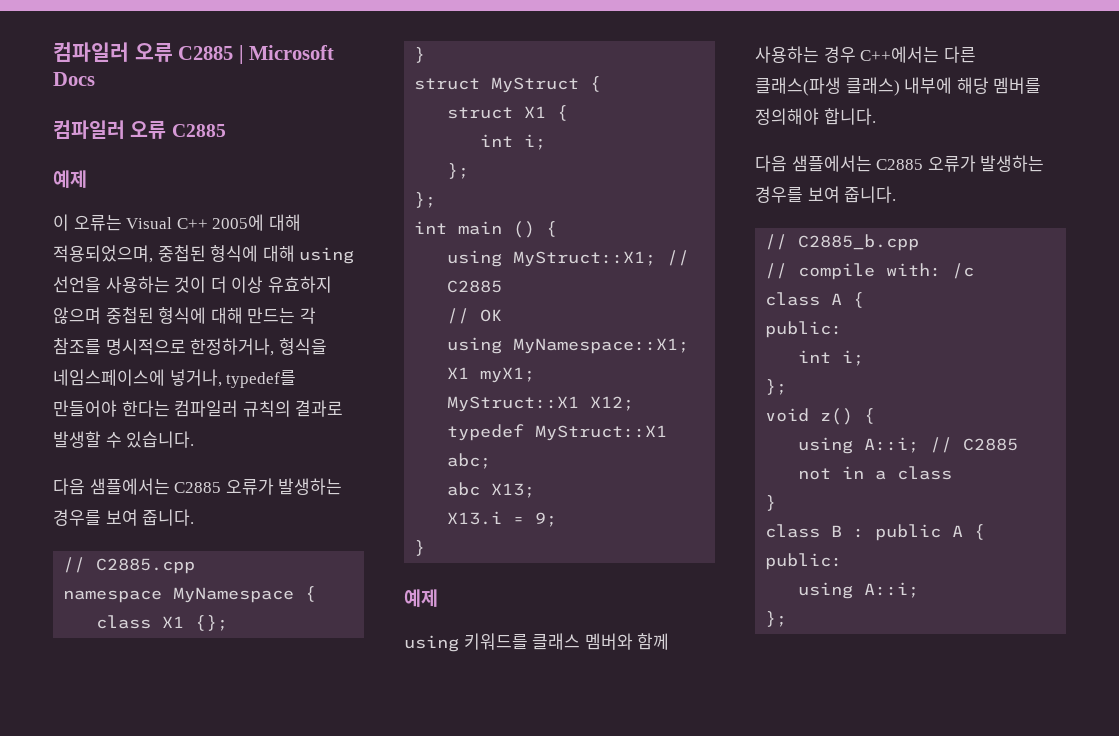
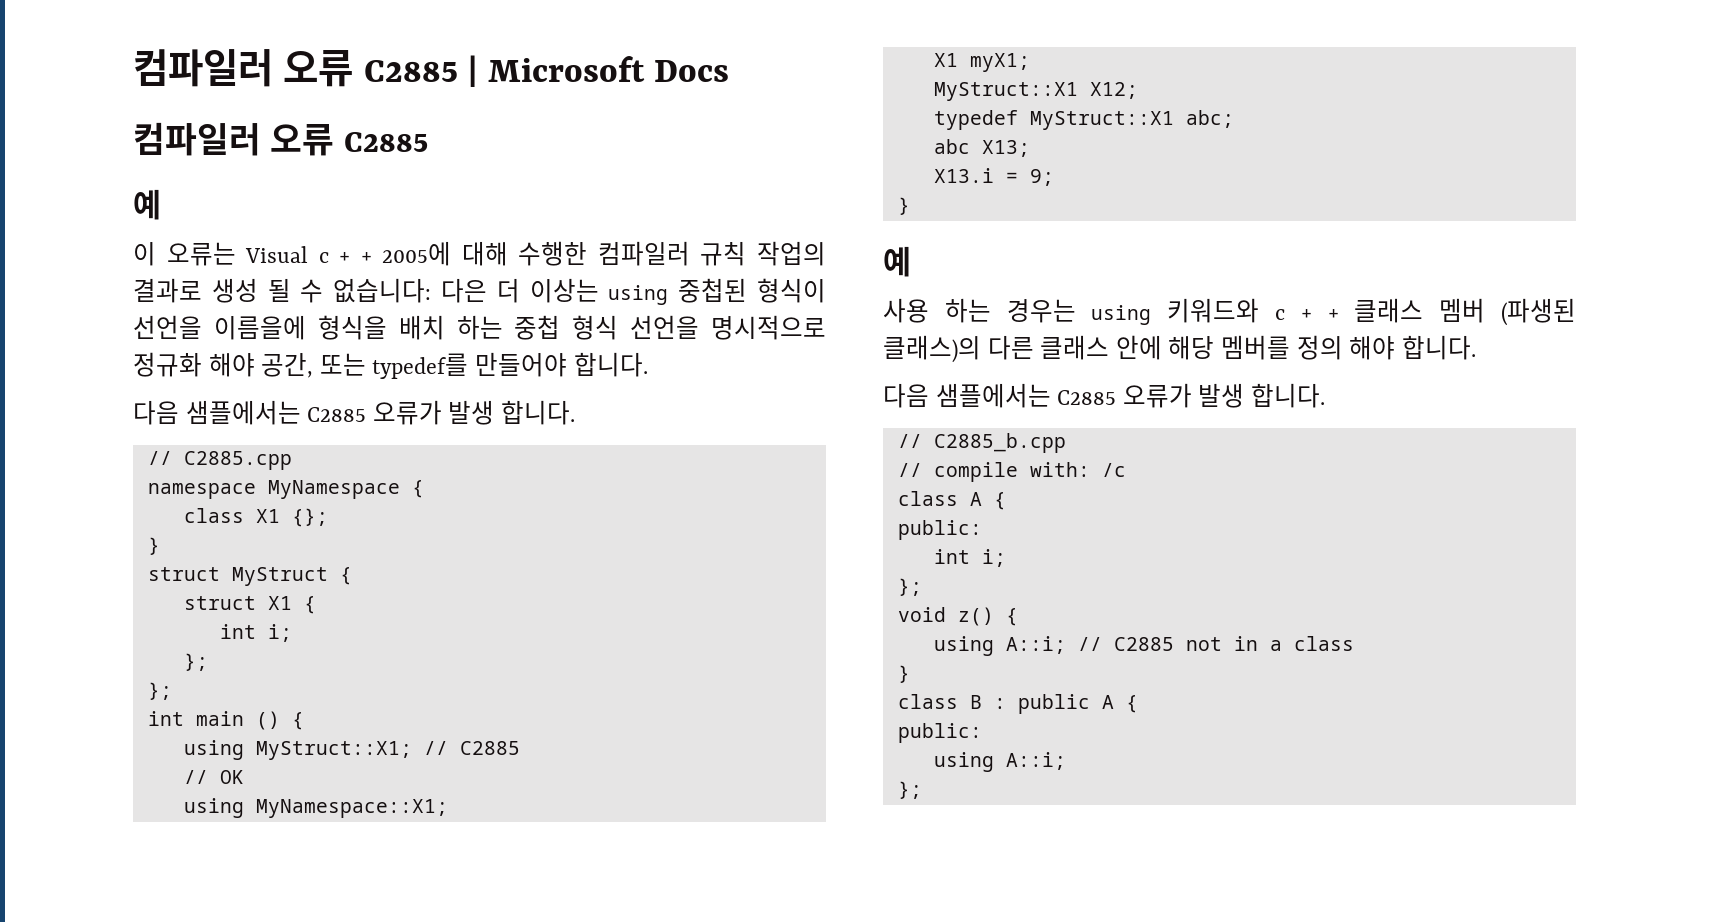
  컴파일러 오류 C2885 | Microsoft Docs
  컴파일러 오류 C2885
- 예제
+ 예
- 이 오류는 Visual C++ 2005에 대해 적용되었으며, 중첩된 형식에 대해 using 선언을 사용하는 것이 더 이상 유효하지 않으며 중첩된 형식에 대해 만드는 각 참조를 명시적으로 한정하거나, 형식을 네임스페이스에 넣거나, typedef를 만들어야 한다는 컴파일러 규칙의 결과로 발생할 수 있습니다.
- 다음 샘플에서는 C2885 오류가 발생하는 경우를 보여 줍니다.
+ 이 오류는 Visual c + + 2005에 대해 수행한 컴파일러 규칙 작업의 결과로 생성 될 수 없습니다: 다은 더 이상는 using 중첩된 형식이 선언을 이름을에 형식을 배치 하는 중첩 형식 선언을 명시적으로 정규화 해야 공간, 또는 typedef를 만들어야 합니다.
+ 다음 샘플에서는 C2885 오류가 발생 합니다.
  X13.i = 9;
  }
- 예제
- using 키워드를 클래스 멤버와 함께 사용하는 경우 C++에서는 다른 클래스(파생 클래스) 내부에 해당 멤버를 정의해야 합니다.
- 다음 샘플에서는 C2885 오류가 발생하는 경우를 보여 줍니다.
+ 예
+ 사용 하는 경우는 using 키워드와 c + + 클래스 멤버 (파생된 클래스)의 다른 클래스 안에 해당 멤버를 정의 해야 합니다.
+ 다음 샘플에서는 C2885 오류가 발생 합니다.

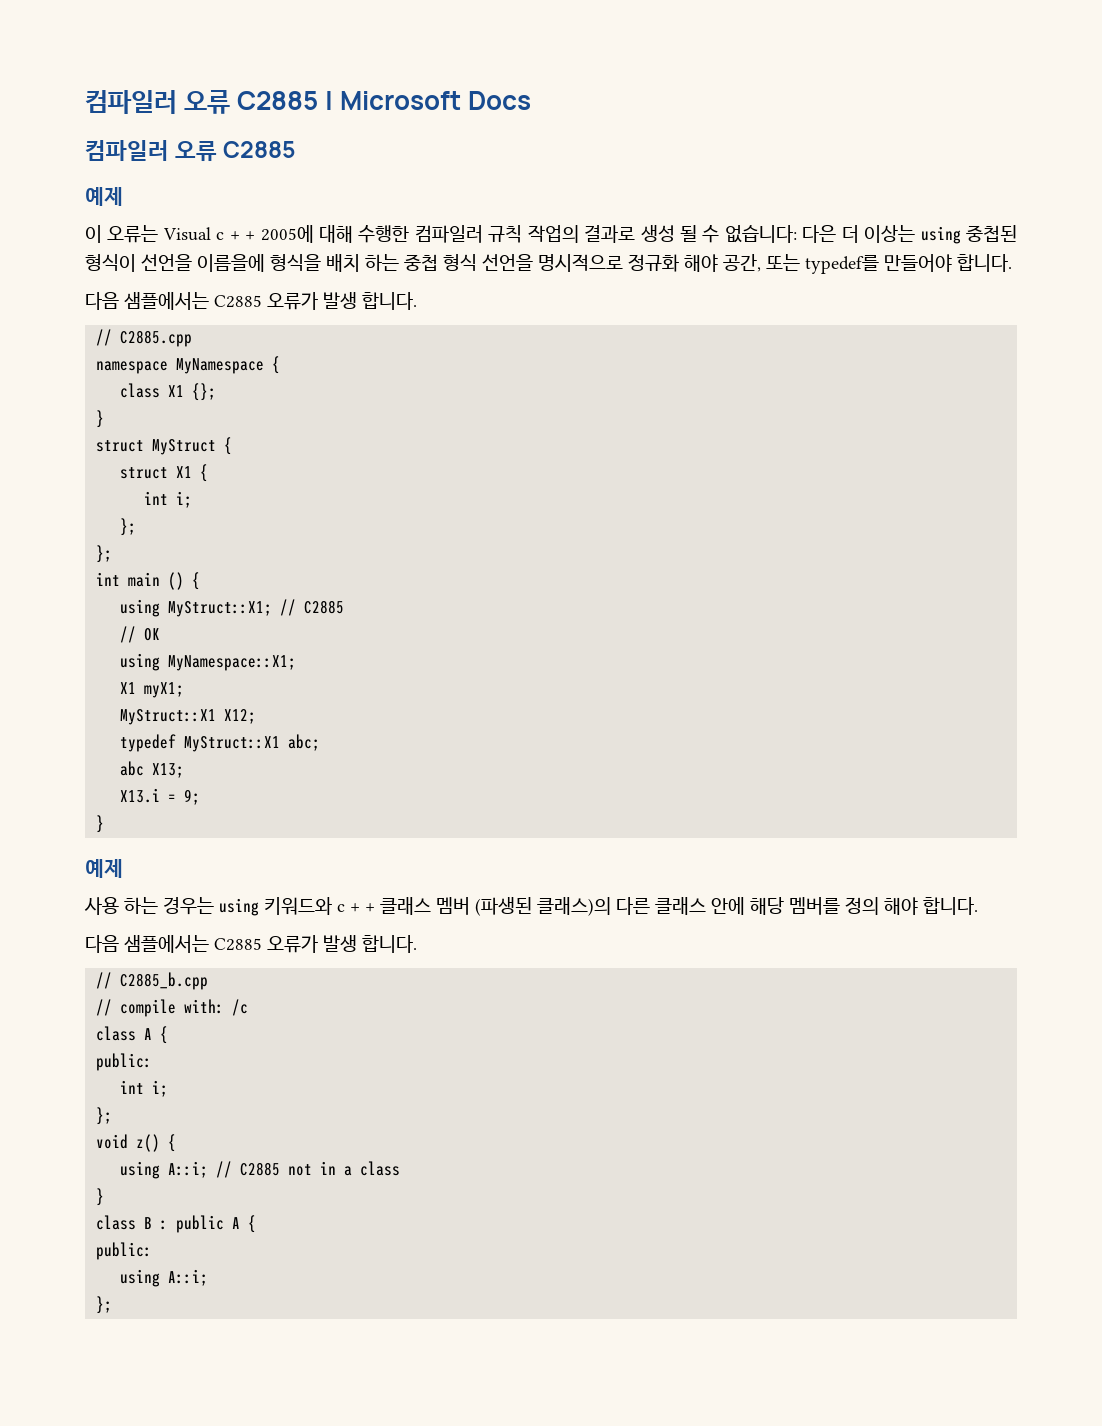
  컴파일러 오류 C2885 | Microsoft Docs
  컴파일러 오류 C2885
- 예
+ 예제
  X13.i = 9;
  }
- 예
+ 예제

